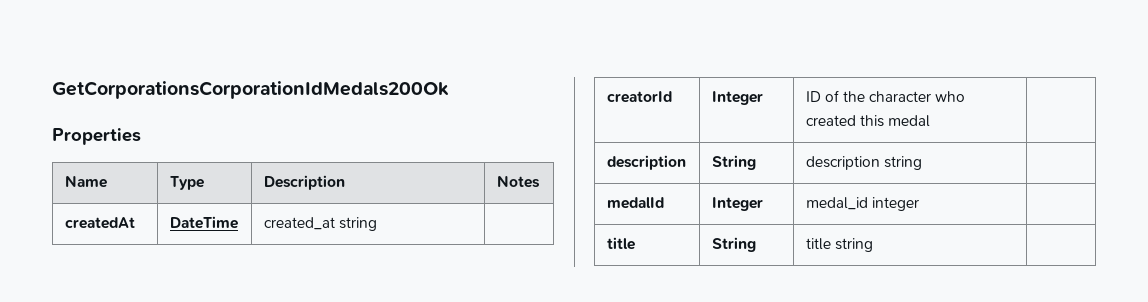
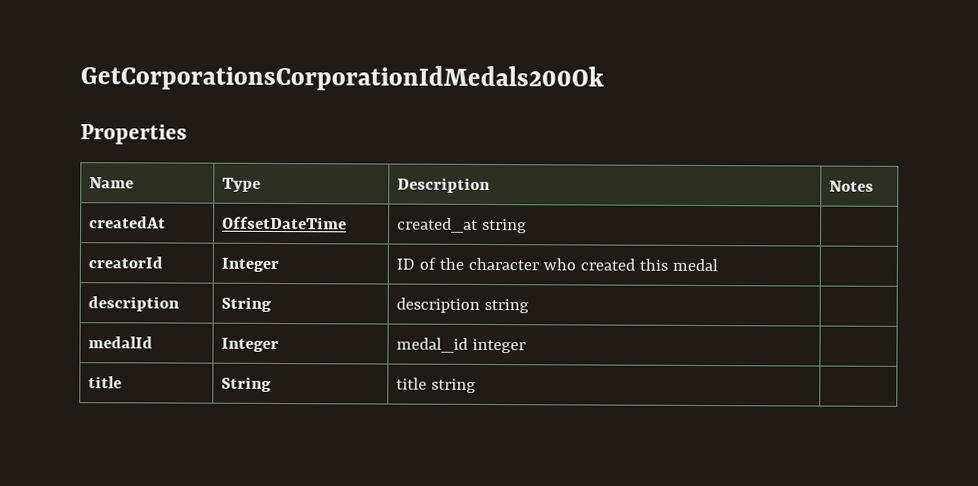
- createdAt | DateTime | created_at string |
+ createdAt | OffsetDateTime | created_at string |

